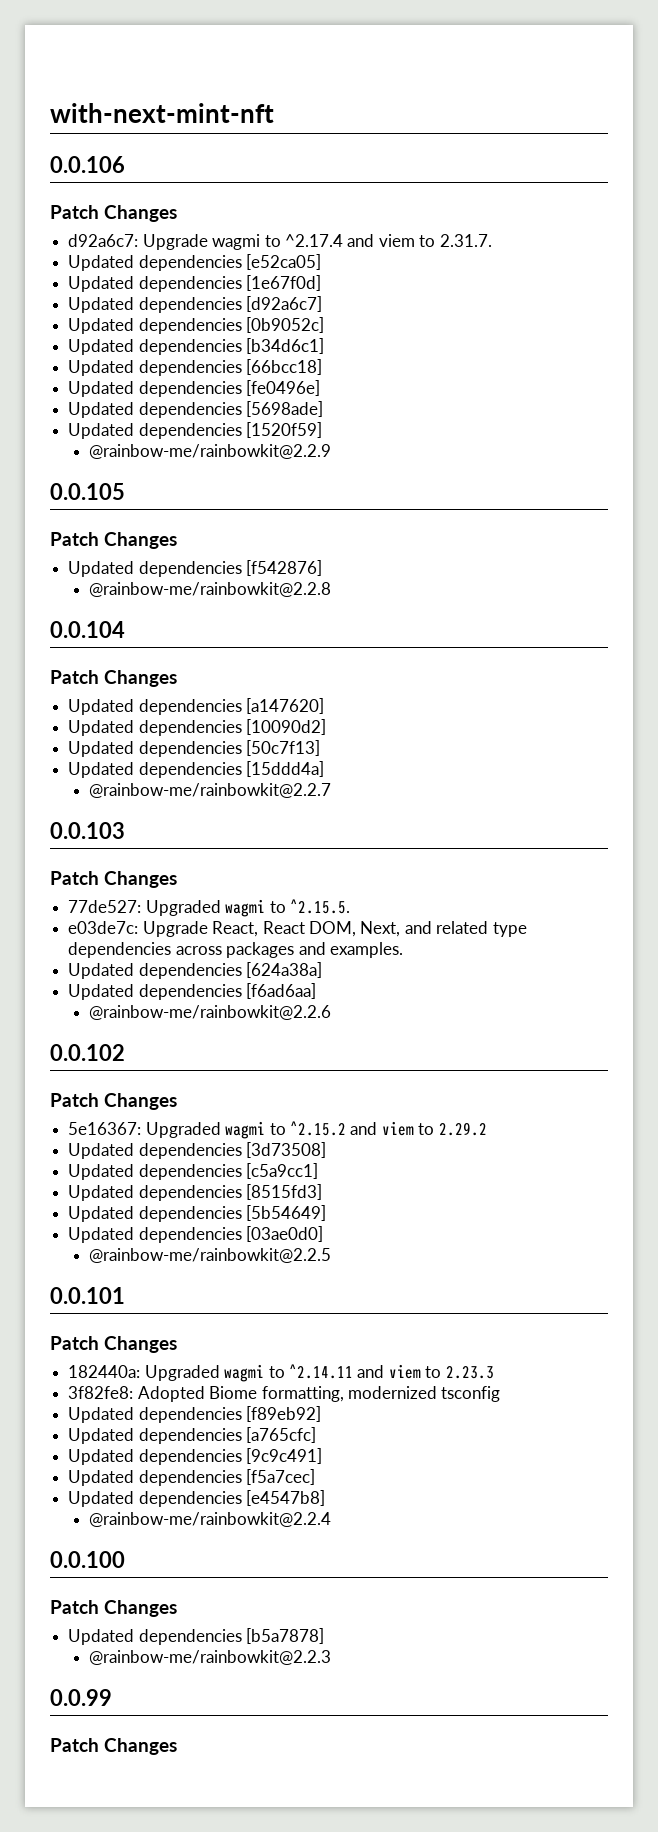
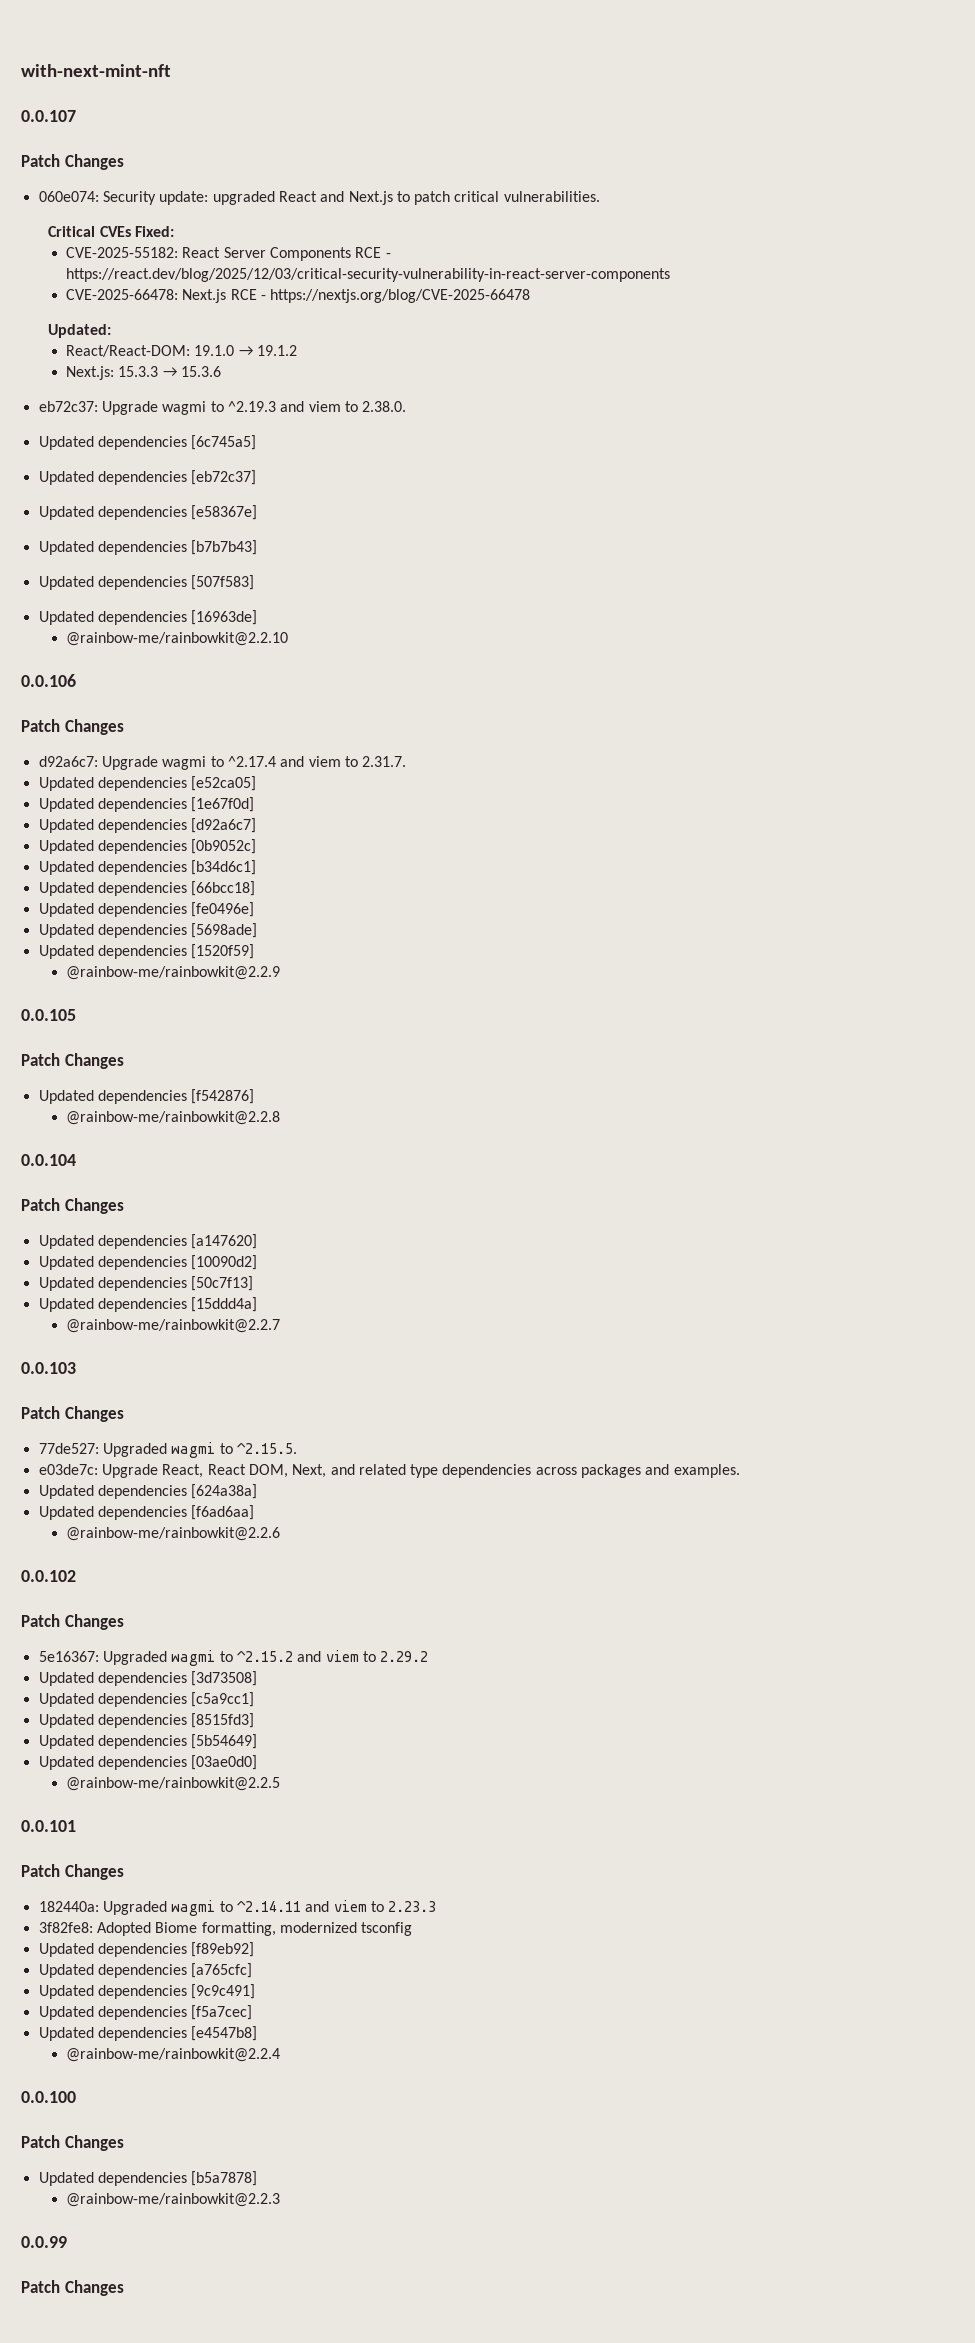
+ 0.0.107
+ Patch Changes
+ 060e074: Security update: upgraded React and Next.js to patch critical vulnerabilities.
+ Critical CVEs Fixed:
+ CVE-2025-55182: React Server Components RCE - https://react.dev/blog/2025/12/03/critical-security-vulnerability-in-react-server-components
+ CVE-2025-66478: Next.js RCE - https://nextjs.org/blog/CVE-2025-66478
+ Updated:
+ React/React-DOM: 19.1.0 → 19.1.2
+ Next.js: 15.3.3 → 15.3.6
+ eb72c37: Upgrade wagmi to ^2.19.3 and viem to 2.38.0.
+ Updated dependencies [6c745a5]
+ Updated dependencies [eb72c37]
+ Updated dependencies [e58367e]
+ Updated dependencies [b7b7b43]
+ Updated dependencies [507f583]
+ Updated dependencies [16963de]
+ @rainbow-me/rainbowkit@2.2.10

